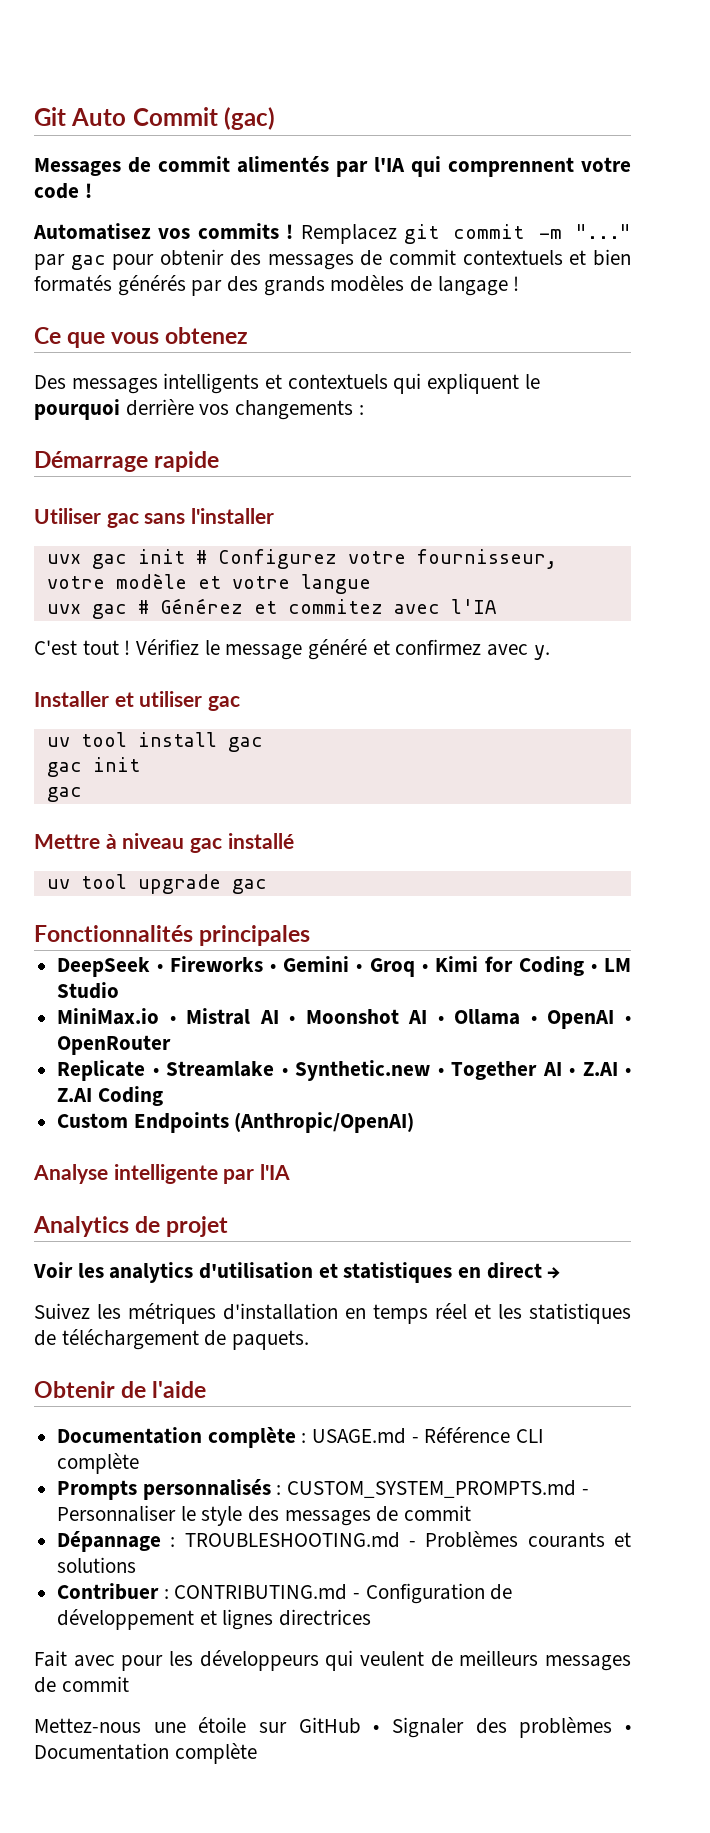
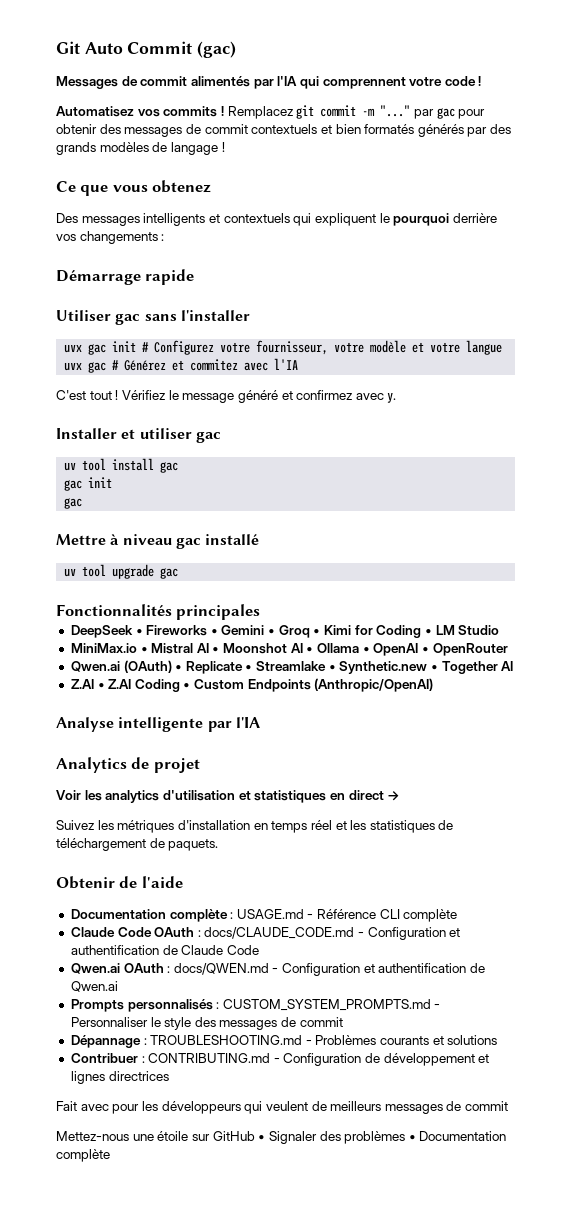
- Replicate • Streamlake • Synthetic.new • Together AI • Z.AI • Z.AI Coding
- Custom Endpoints (Anthropic/OpenAI)
+ Qwen.ai (OAuth) • Replicate • Streamlake • Synthetic.new • Together AI
+ Z.AI • Z.AI Coding • Custom Endpoints (Anthropic/OpenAI)
+ Claude Code OAuth : docs/CLAUDE_CODE.md - Configuration et authentification de Claude Code
+ Qwen.ai OAuth : docs/QWEN.md - Configuration et authentification de Qwen.ai

